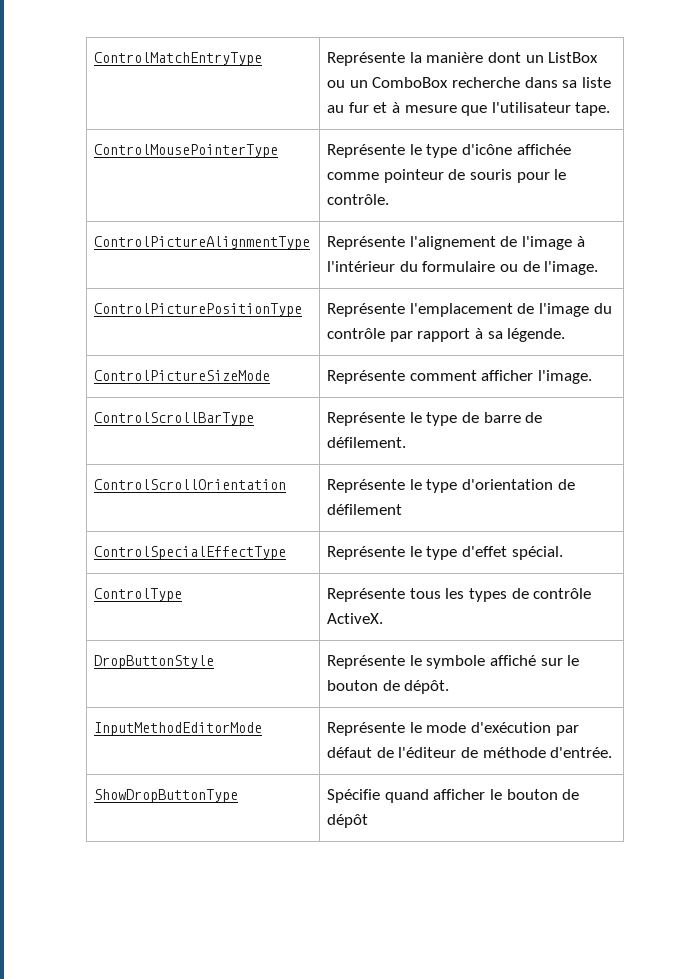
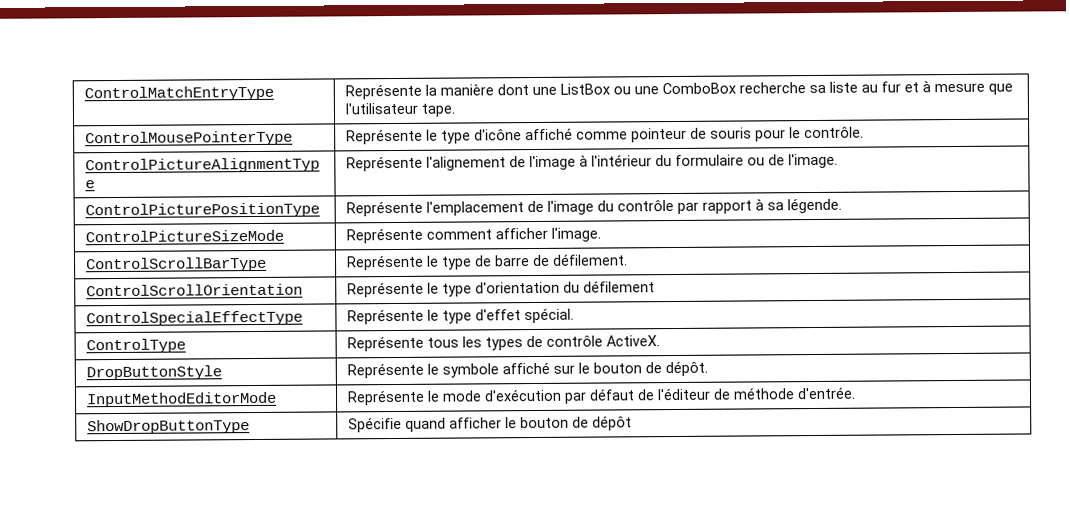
- ControlMatchEntryType | Représente la manière dont un ListBox ou un ComboBox recherche dans sa liste au fur et à mesure que l'utilisateur tape.
+ ControlMatchEntryType | Représente la manière dont une ListBox ou une ComboBox recherche sa liste au fur et à mesure que l'utilisateur tape.
- ControlMousePointerType | Représente le type d'icône affichée comme pointeur de souris pour le contrôle.
+ ControlMousePointerType | Représente le type d'icône affiché comme pointeur de souris pour le contrôle.
- ControlScrollOrientation | Représente le type d'orientation de défilement
+ ControlScrollOrientation | Représente le type d'orientation du défilement

